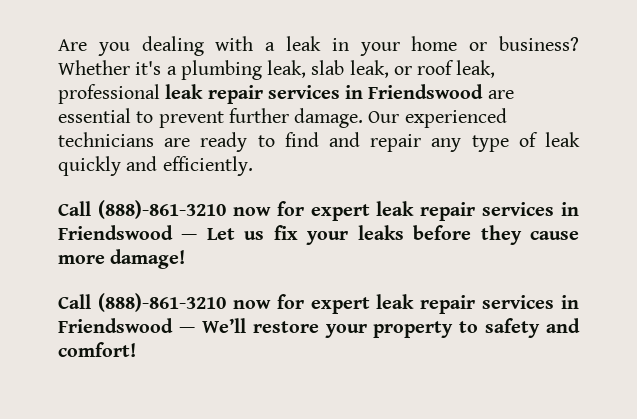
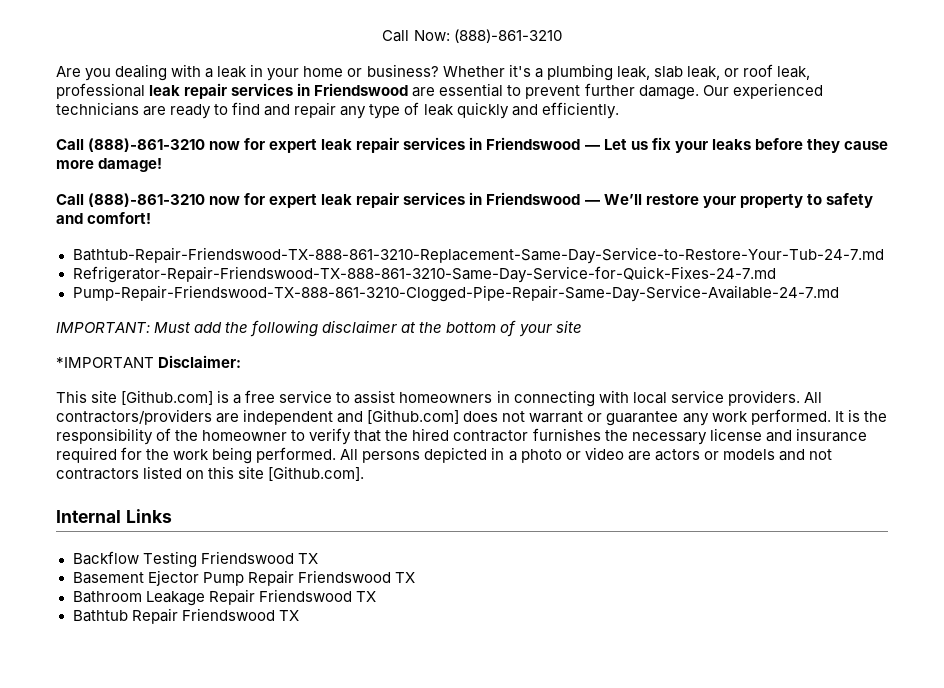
+ Call Now: (888)-861-3210
+ Bathtub-Repair-Friendswood-TX-888-861-3210-Replacement-Same-Day-Service-to-Restore-Your-Tub-24-7.md
+ Refrigerator-Repair-Friendswood-TX-888-861-3210-Same-Day-Service-for-Quick-Fixes-24-7.md
+ Pump-Repair-Friendswood-TX-888-861-3210-Clogged-Pipe-Repair-Same-Day-Service-Available-24-7.md
+ IMPORTANT: Must add the following disclaimer at the bottom of your site
+ *IMPORTANT Disclaimer:
+ This site [Github.com] is a free service to assist homeowners in connecting with local service providers. All contractors/providers are independent and [Github.com] does not warrant or guarantee any work performed. It is the responsibility of the homeowner to verify that the hired contractor furnishes the necessary license and insurance required for the work being performed. All persons depicted in a photo or video are actors or models and not contractors listed on this site [Github.com].
+ Internal Links
+ Backflow Testing Friendswood TX
+ Basement Ejector Pump Repair Friendswood TX
+ Bathroom Leakage Repair Friendswood TX
+ Bathtub Repair Friendswood TX

